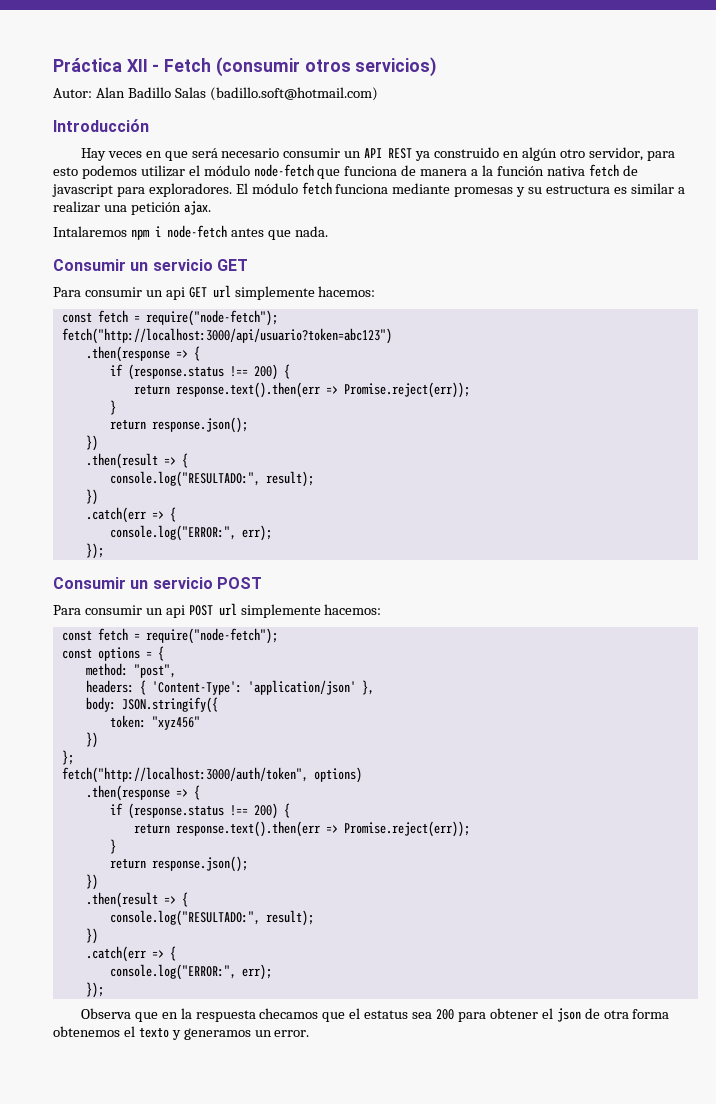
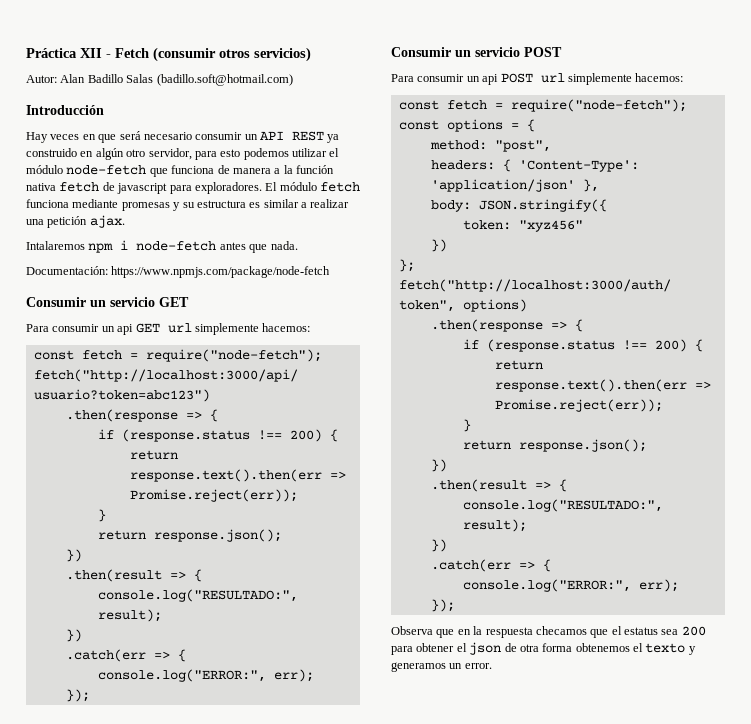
+ Documentación: https://www.npmjs.com/package/node-fetch

